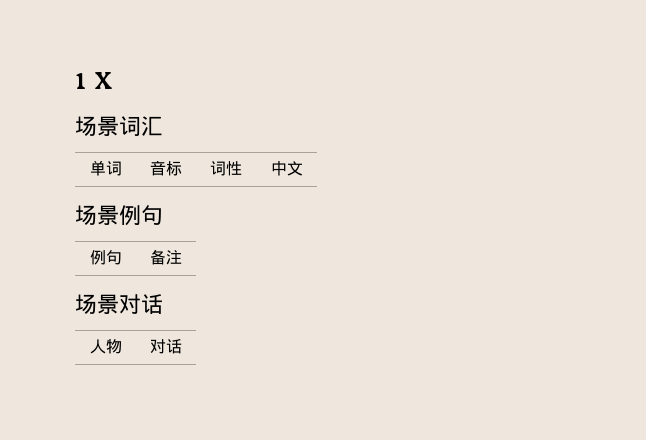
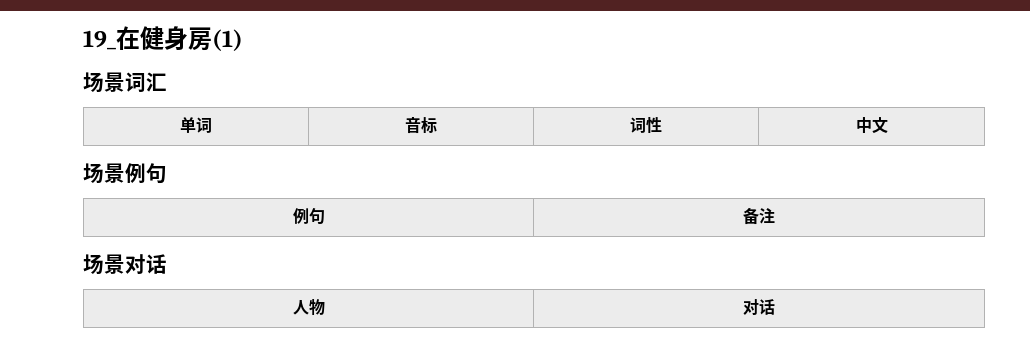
- 1 X
+ 19_在健身房(1)

